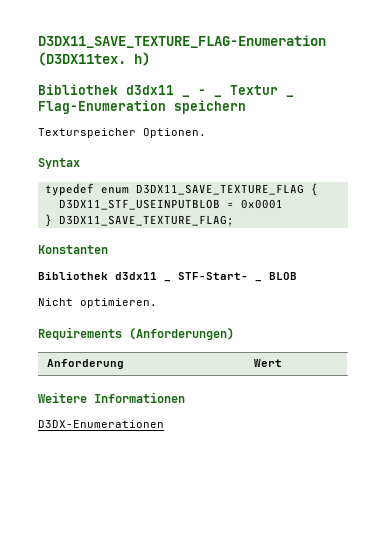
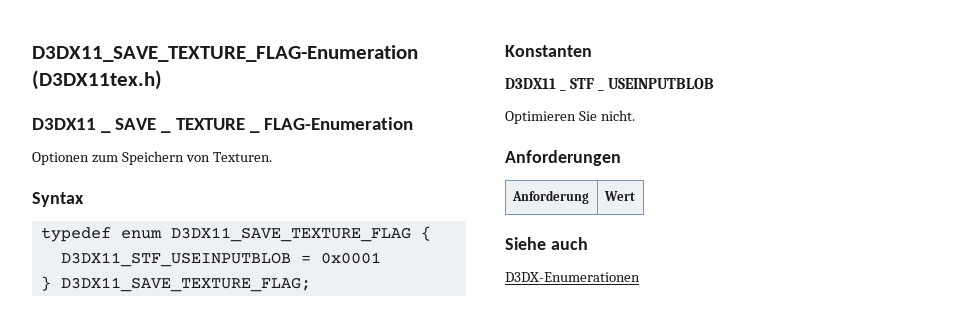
- D3DX11_SAVE_TEXTURE_FLAG-Enumeration (D3DX11tex. h)
- Bibliothek d3dx11 _ - _ Textur _ Flag-Enumeration speichern
- Texturspeicher Optionen.
+ D3DX11_SAVE_TEXTURE_FLAG-Enumeration (D3DX11tex.h)
+ D3DX11 _ SAVE _ TEXTURE _ FLAG-Enumeration
+ Optionen zum Speichern von Texturen.
- Bibliothek d3dx11 _ STF-Start- _ BLOB
- Nicht optimieren.
- Requirements (Anforderungen)
+ D3DX11 _ STF _ USEINPUTBLOB
+ Optimieren Sie nicht.
+ Anforderungen
- Weitere Informationen
+ Siehe auch

